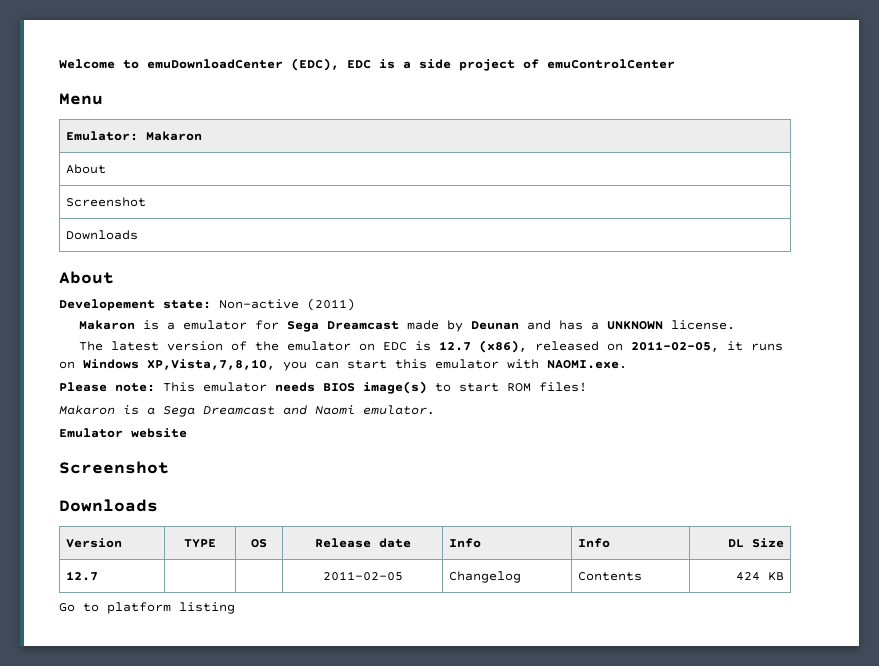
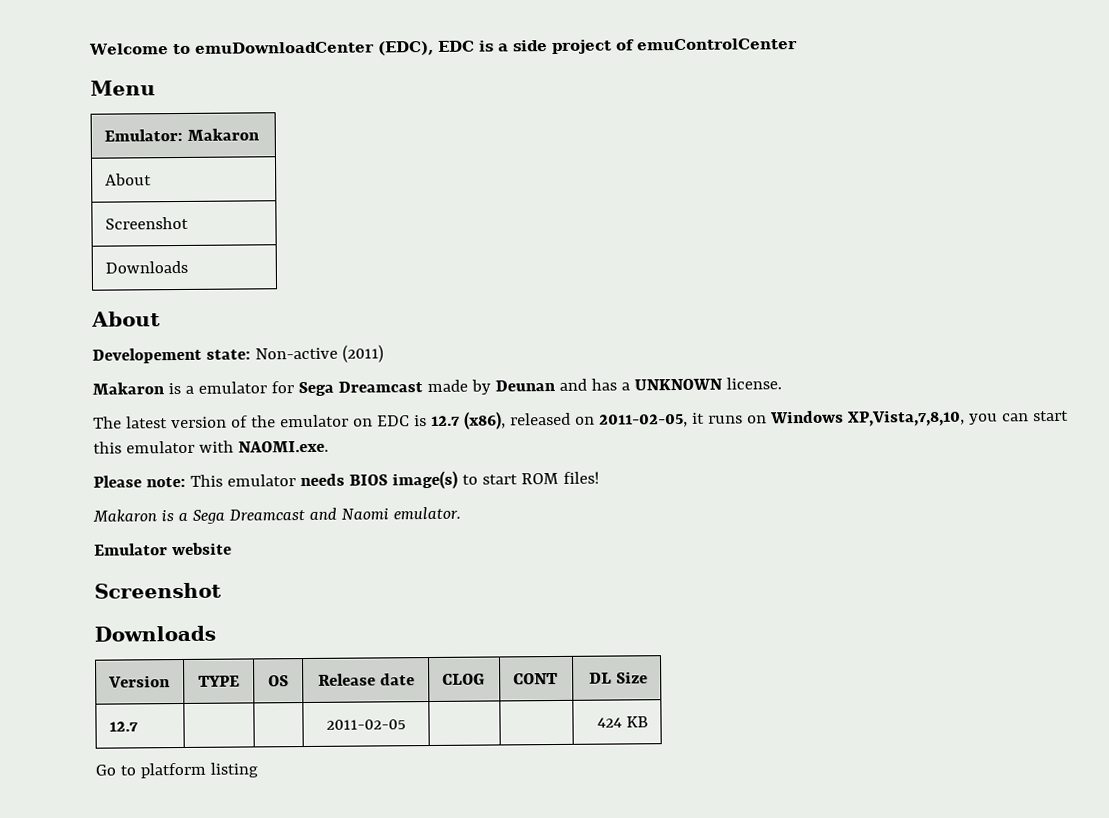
- Version | TYPE | OS | Release date | Info | Info | DL Size
+ Version | TYPE | OS | Release date | CLOG | CONT | DL Size
- 12.7 | | | 2011-02-05 | Changelog | Contents | 424 KB
+ 12.7 | | | 2011-02-05 | | | 424 KB

